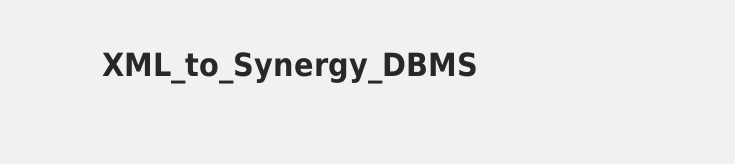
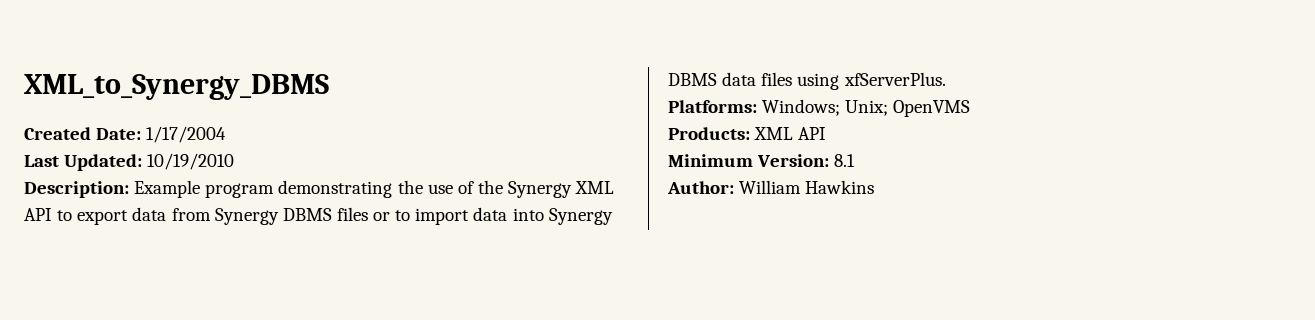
+ Created Date: 1/17/2004
+ Last Updated: 10/19/2010
+ Description: Example program demonstrating the use of the Synergy XML API to export data from Synergy DBMS files or to import data into Synergy DBMS data files using xfServerPlus.
+ Platforms: Windows; Unix; OpenVMS
+ Products: XML API
+ Minimum Version: 8.1
+ Author: William Hawkins

